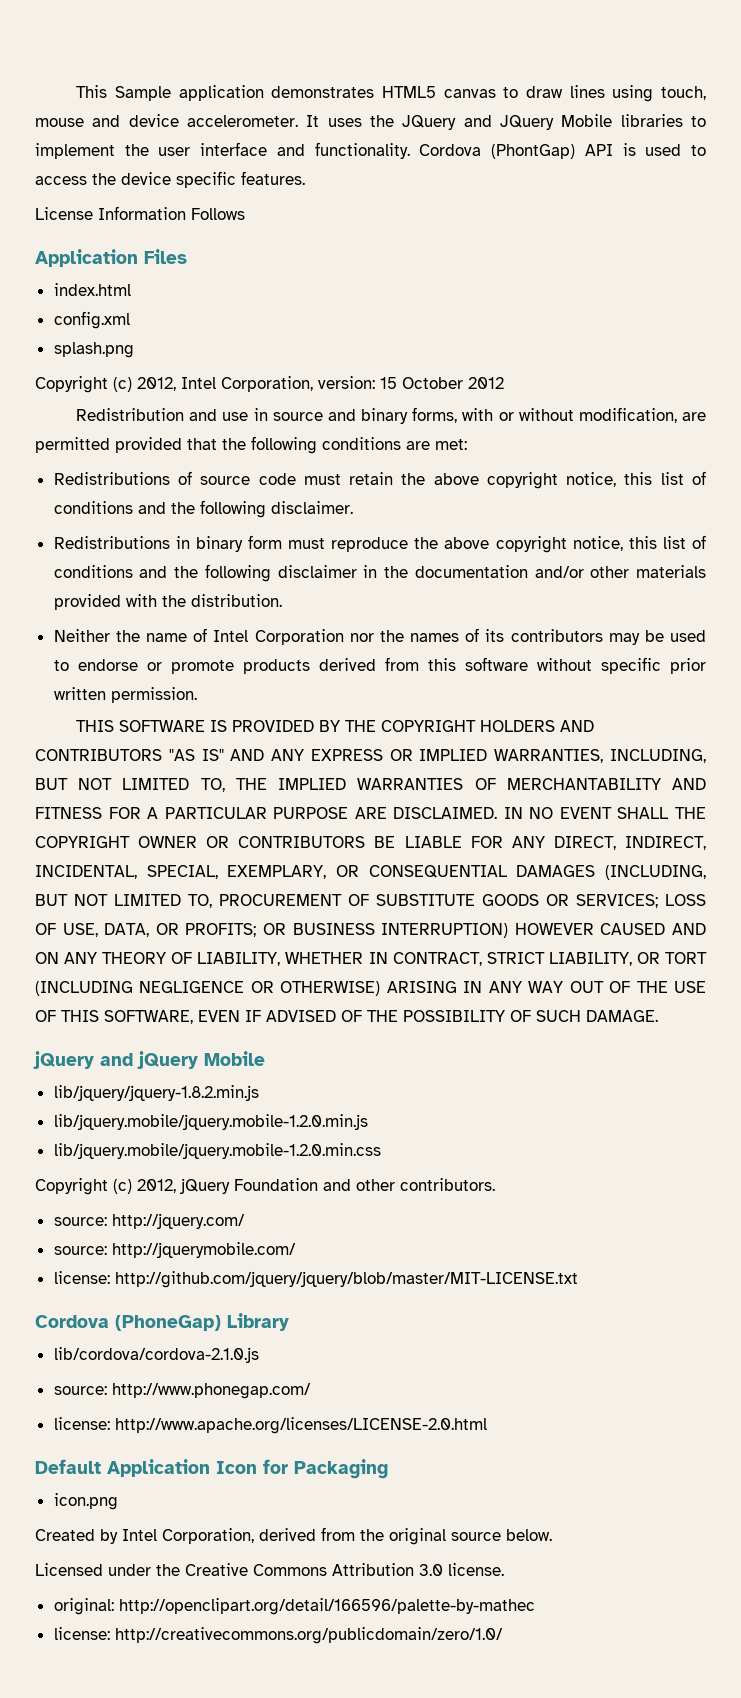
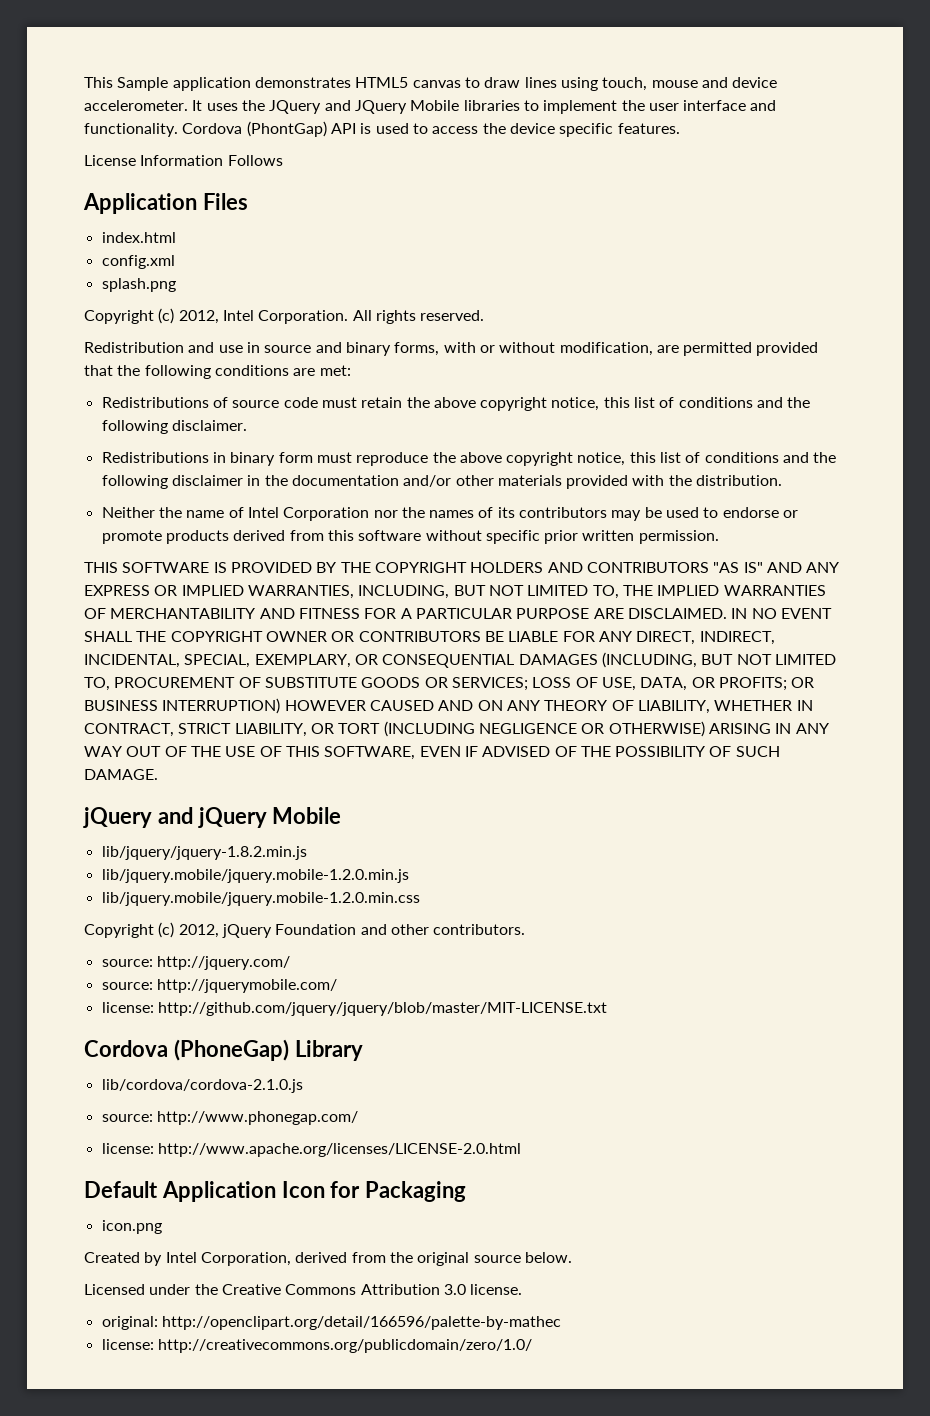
- Copyright (c) 2012, Intel Corporation, version: 15 October 2012
+ Copyright (c) 2012, Intel Corporation. All rights reserved.

